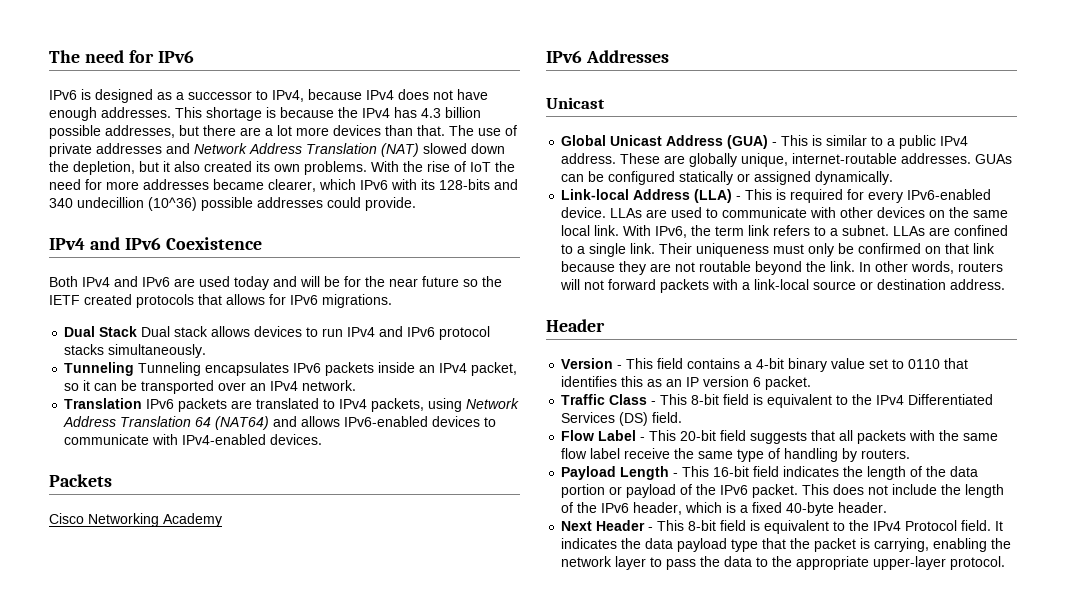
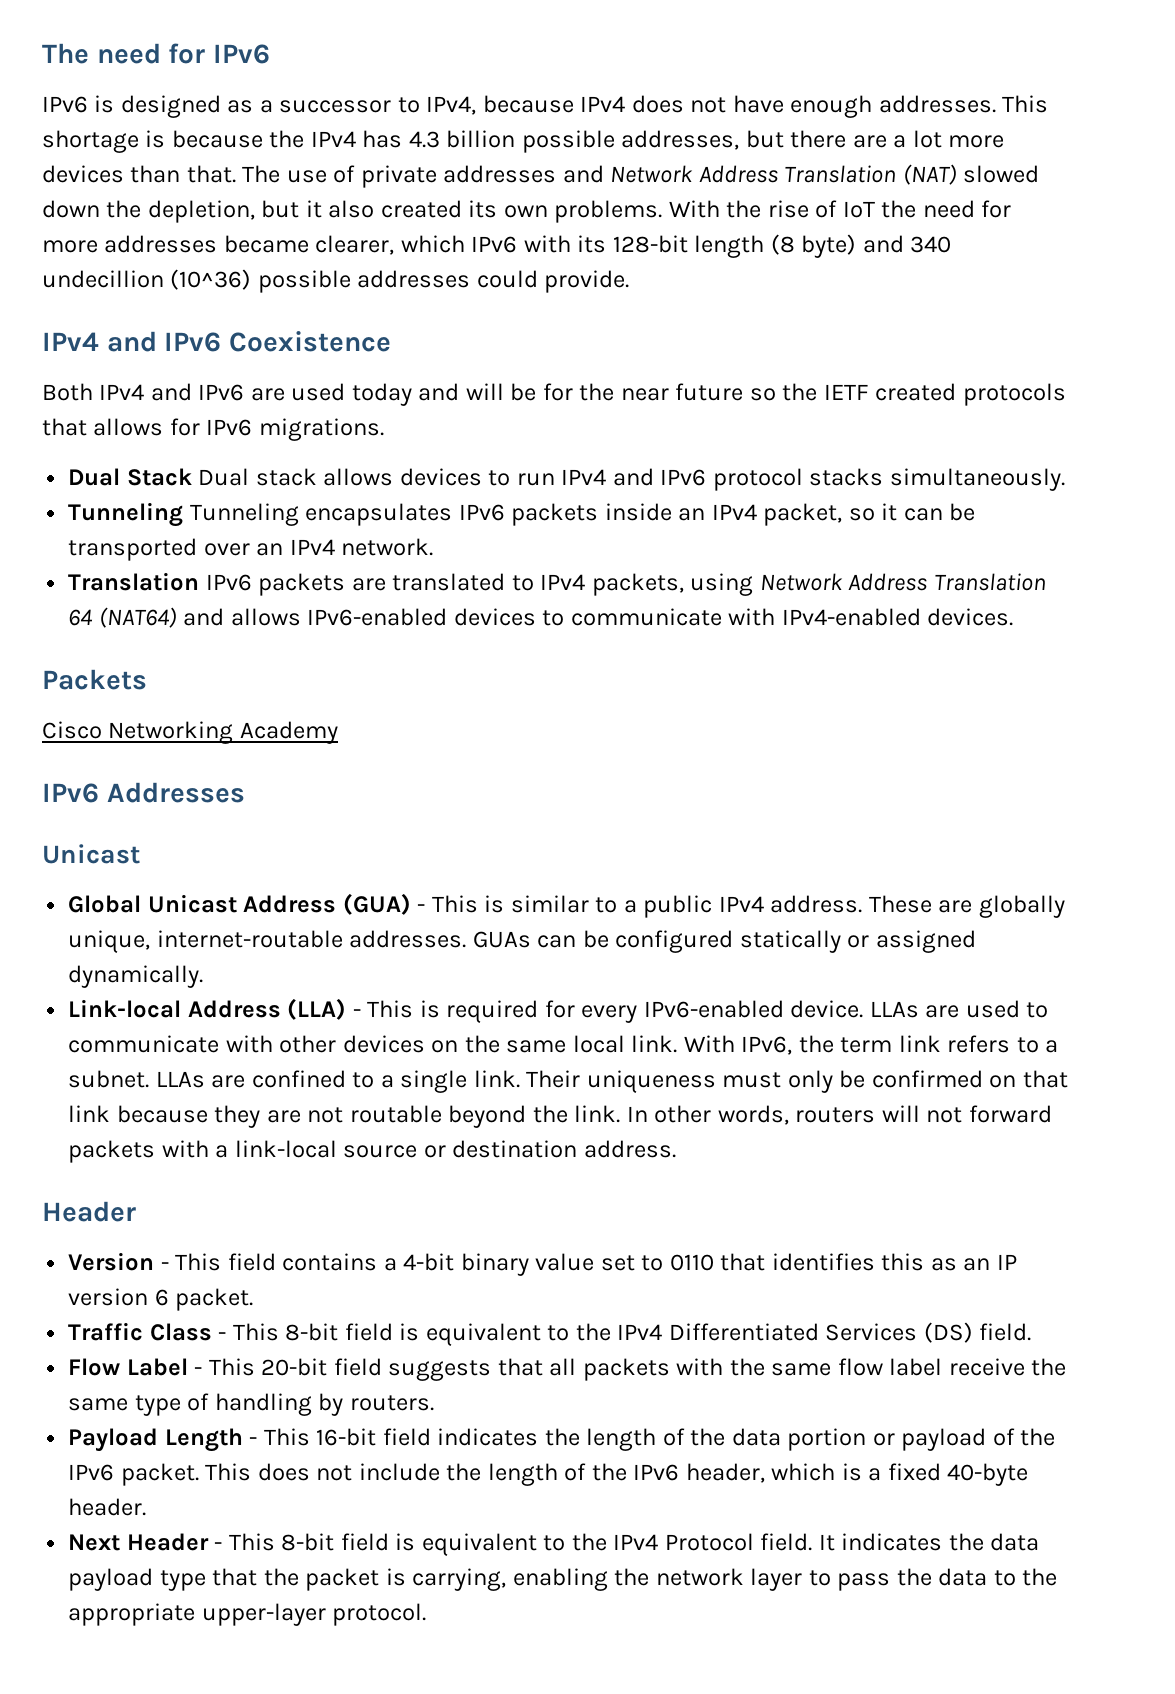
- With the rise of IoT the need for more addresses became clearer, which IPv6 with its 128-bits and 340 undecillion (10^36) possible addresses could provide.
+ With the rise of IoT the need for more addresses became clearer, which IPv6 with its 128-bit length (8 byte) and 340 undecillion (10^36) possible addresses could provide.

